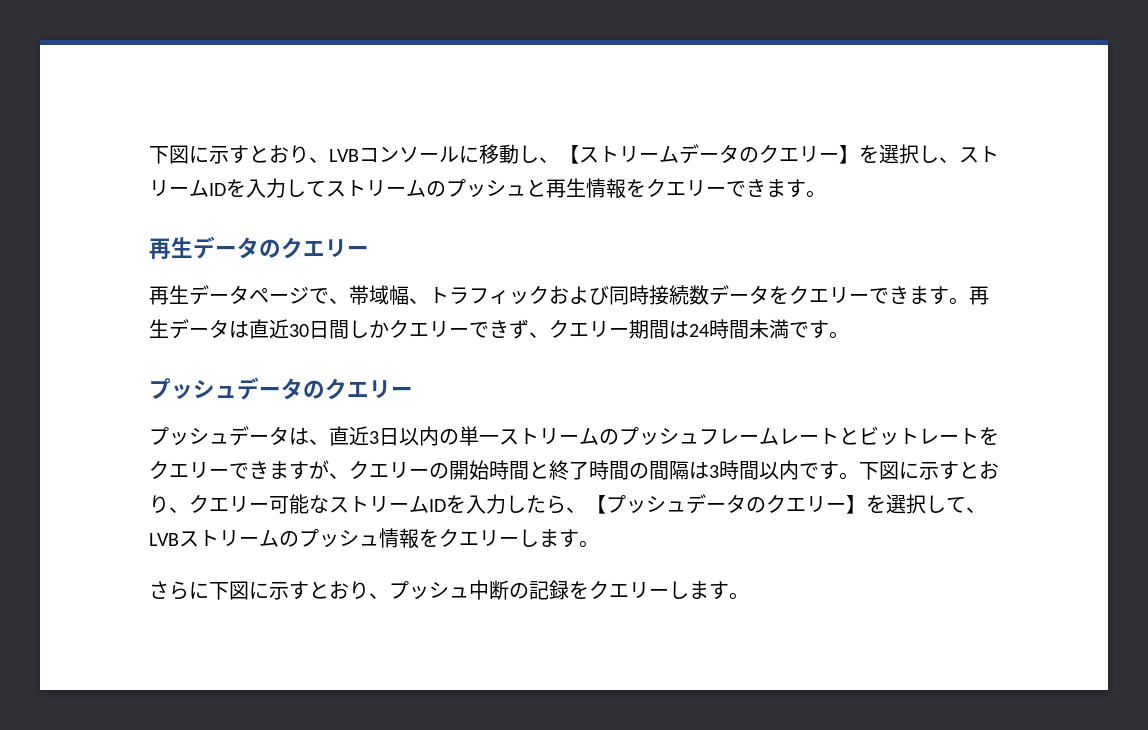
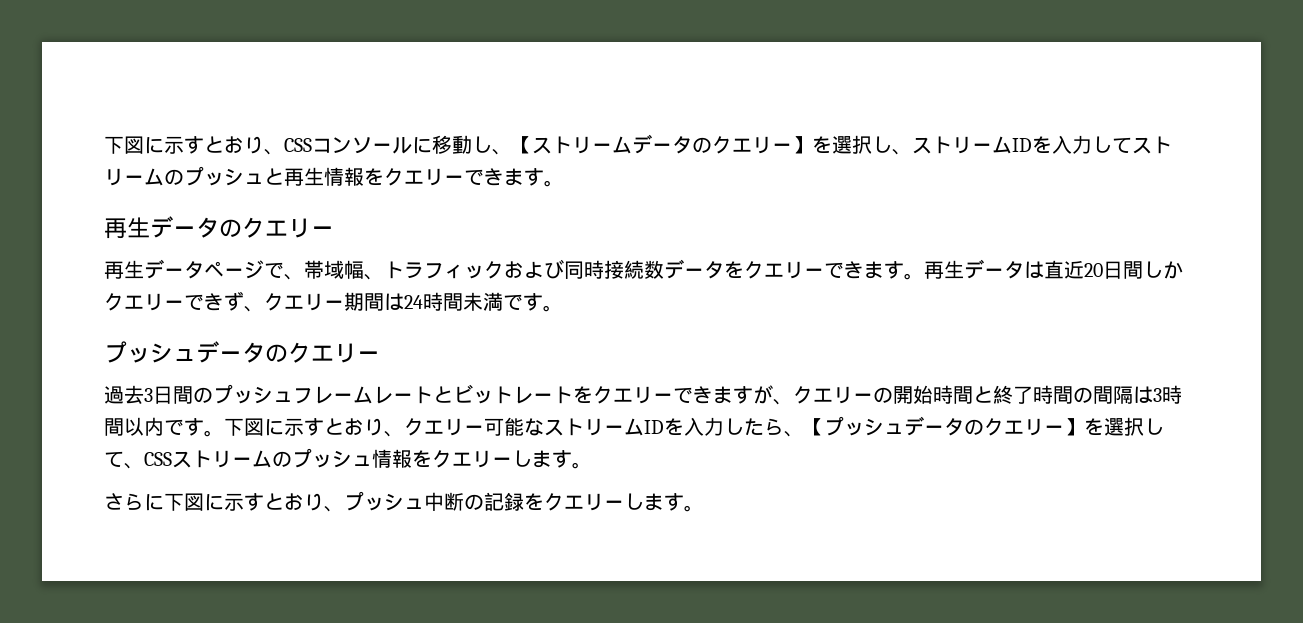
- 下図に示すとおり、LVBコンソールに移動し、【ストリームデータのクエリー】を選択し、ストリームIDを入力してストリームのプッシュと再生情報をクエリーできます。
+ 下図に示すとおり、CSSコンソールに移動し、【ストリームデータのクエリー】を選択し、ストリームIDを入力してストリームのプッシュと再生情報をクエリーできます。
- 再生データは直近30日間しかクエリーできず、クエリー期間は24時間未満です。
+ 再生データは直近20日間しかクエリーできず、クエリー期間は24時間未満です。
- プッシュデータは、直近3日以内の単一ストリームのプッシュフレームレートとビットレートをクエリーできますが、クエリーの開始時間と終了時間の間隔は3時間以内です。
+ 過去3日間のプッシュフレームレートとビットレートをクエリーできますが、クエリーの開始時間と終了時間の間隔は3時間以内です。
- 下図に示すとおり、クエリー可能なストリームIDを入力したら、【プッシュデータのクエリー】を選択して、LVBストリームのプッシュ情報をクエリーします。
+ 下図に示すとおり、クエリー可能なストリームIDを入力したら、【プッシュデータのクエリー】を選択して、CSSストリームのプッシュ情報をクエリーします。

